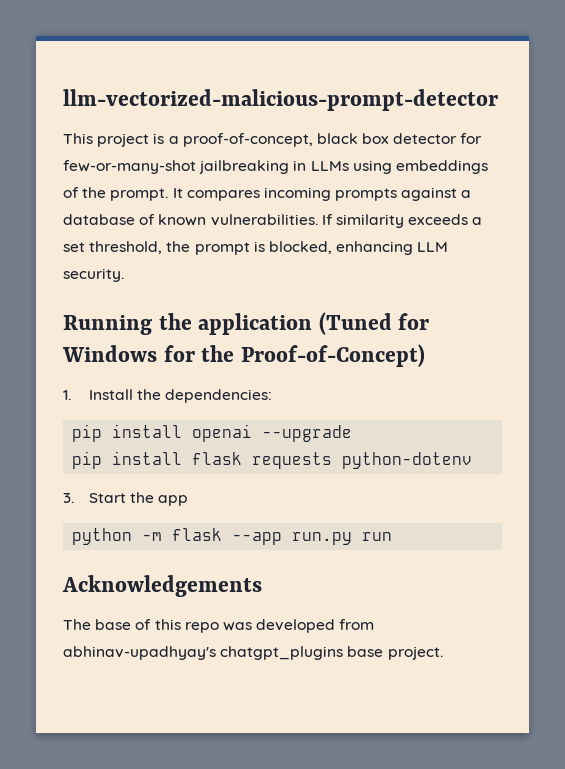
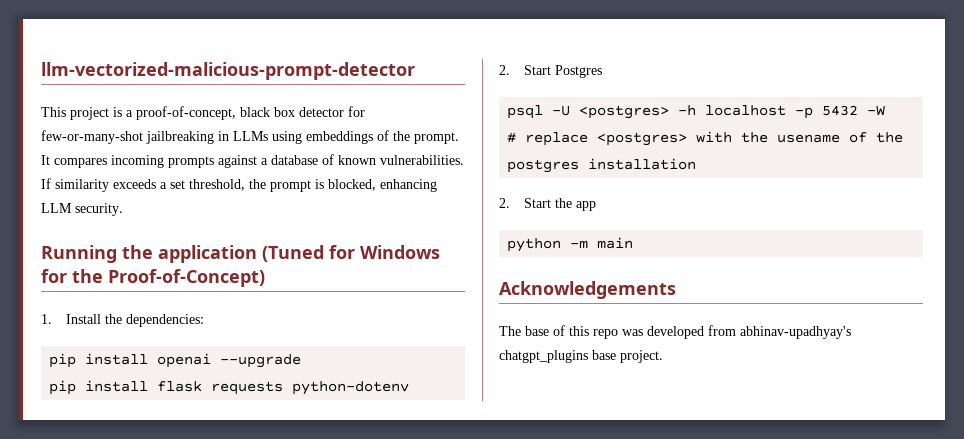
- 3. Start the app
+ 2. Start Postgres
+ psql -U <postgres> -h localhost -p 5432 -W
+ # replace <postgres> with the usename of the postgres installation
+ 2. Start the app
- python -m flask --app run.py run
+ python -m main

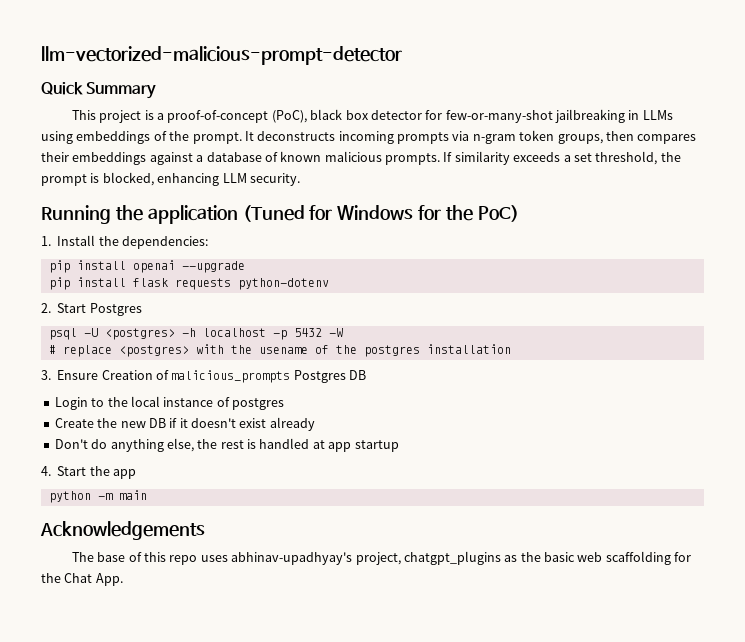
+ Quick Summary
- This project is a proof-of-concept, black box detector for few-or-many-shot jailbreaking in LLMs using embeddings of the prompt.
+ This project is a proof-of-concept (PoC), black box detector for few-or-many-shot jailbreaking in LLMs using embeddings of the prompt.
- It compares incoming prompts against a database of known vulnerabilities.
+ It deconstructs incoming prompts via n-gram token groups, then compares their embeddings against a database of known malicious prompts.
- Running the application (Tuned for Windows for the Proof-of-Concept)
+ Running the application (Tuned for Windows for the PoC)
- 2. Start the app
+ 3. Ensure Creation of malicious_prompts Postgres DB
+ Login to the local instance of postgres
+ Create the new DB if it doesn't exist already
+ Don't do anything else, the rest is handled at app startup
+ 4. Start the app
- The base of this repo was developed from abhinav-upadhyay's chatgpt_plugins base project.
+ The base of this repo uses abhinav-upadhyay's project, chatgpt_plugins as the basic web scaffolding for the Chat App.

